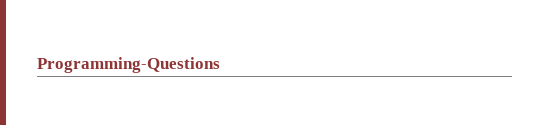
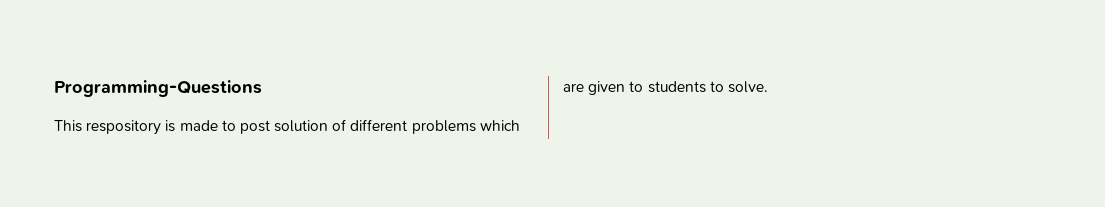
+ This respository is made to post solution of different problems which are given to students to solve.

